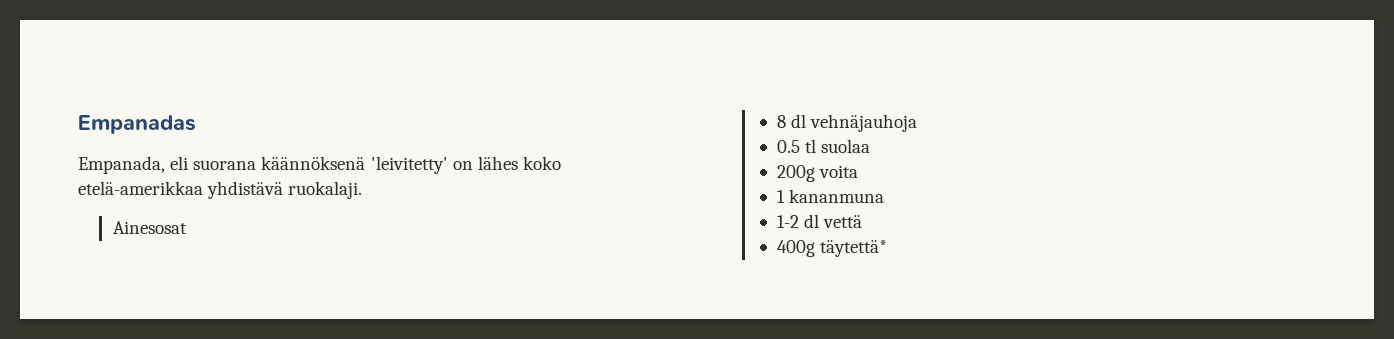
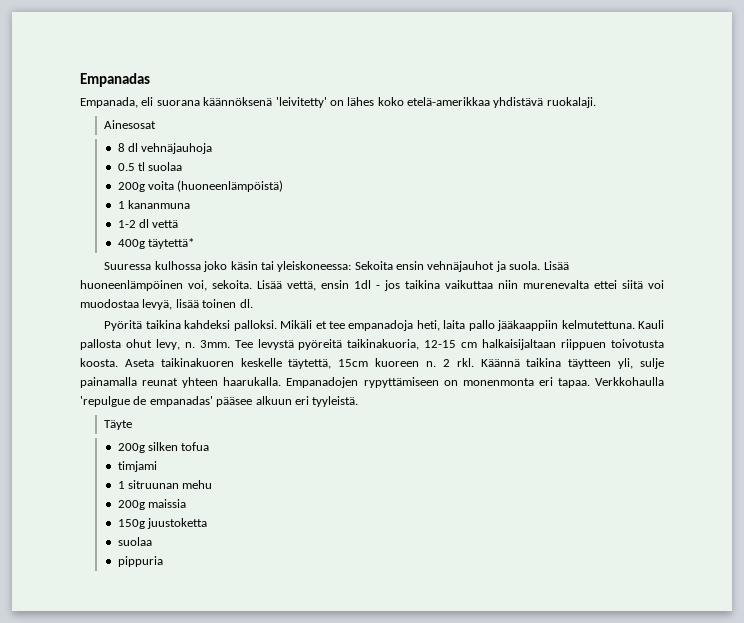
- 200g voita
+ 200g voita (huoneenlämpöistä)
+ Suuressa kulhossa joko käsin tai yleiskoneessa: Sekoita ensin vehnäjauhot ja suola. Lisää huoneenlämpöinen voi, sekoita. Lisää vettä, ensin 1dl - jos taikina vaikuttaa niin murenevalta ettei siitä voi muodostaa levyä, lisää toinen dl.
+ Pyöritä taikina kahdeksi palloksi. Mikäli et tee empanadoja heti, laita pallo jääkaappiin kelmutettuna. Kauli pallosta ohut levy, n. 3mm. Tee levystä pyöreitä taikinakuoria, 12-15 cm halkaisijaltaan riippuen toivotusta koosta. Aseta taikinakuoren keskelle täytettä, 15cm kuoreen n. 2 rkl. Käännä taikina täytteen yli, sulje painamalla reunat yhteen haarukalla. Empanadojen rypyttämiseen on monenmonta eri tapaa. Verkkohaulla 'repulgue de empanadas' pääsee alkuun eri tyyleistä.
+ Täyte
+ 200g silken tofua
+ timjami
+ 1 sitruunan mehu
+ 200g maissia
+ 150g juustoketta
+ suolaa
+ pippuria

